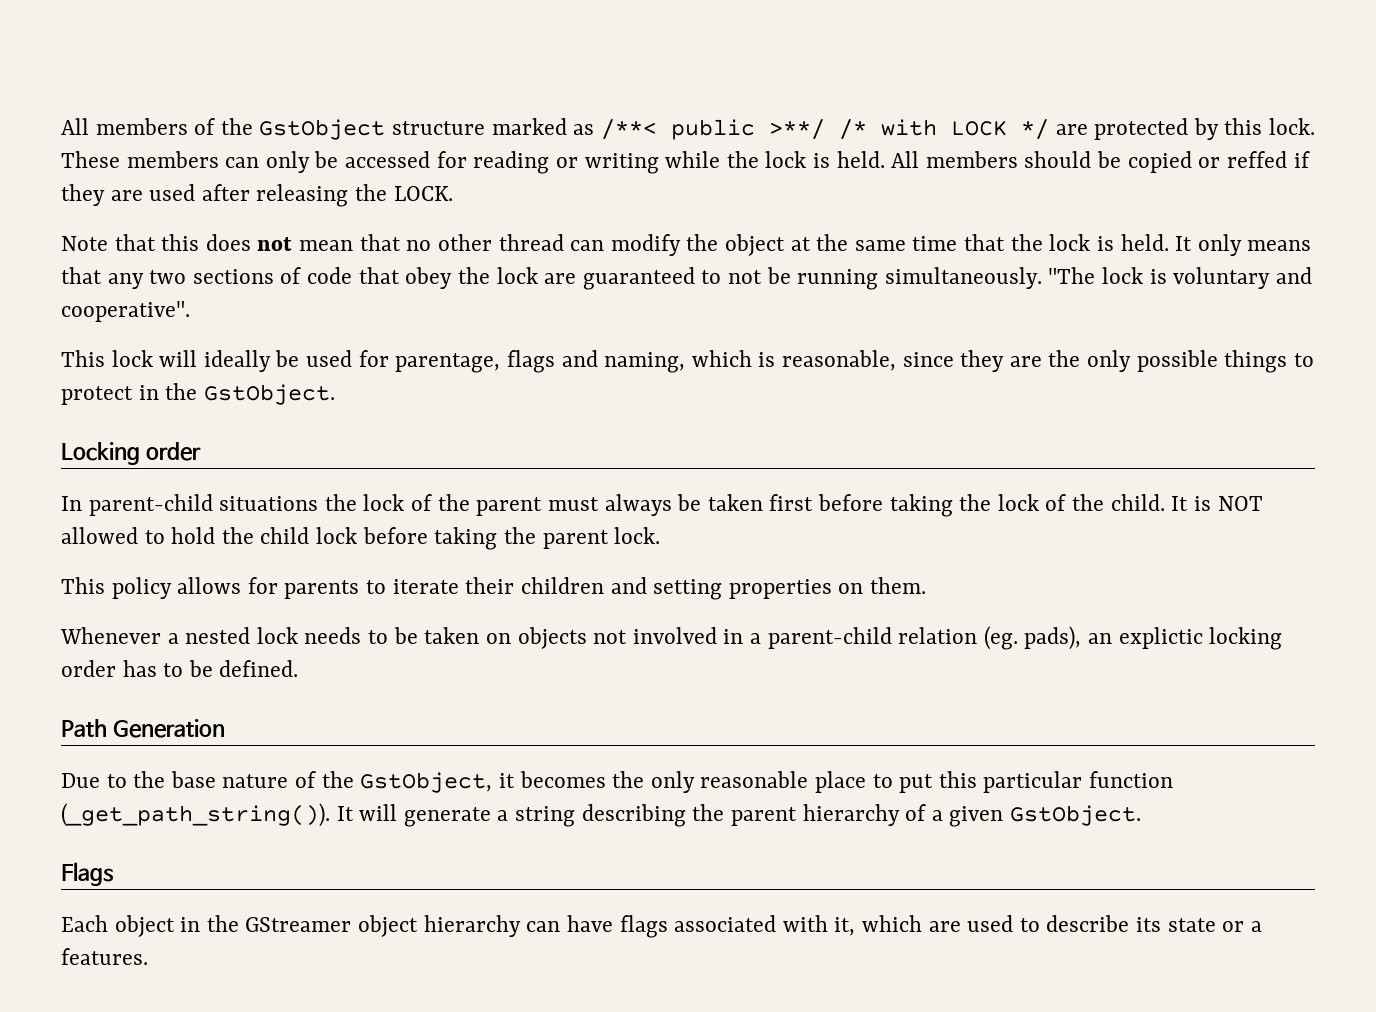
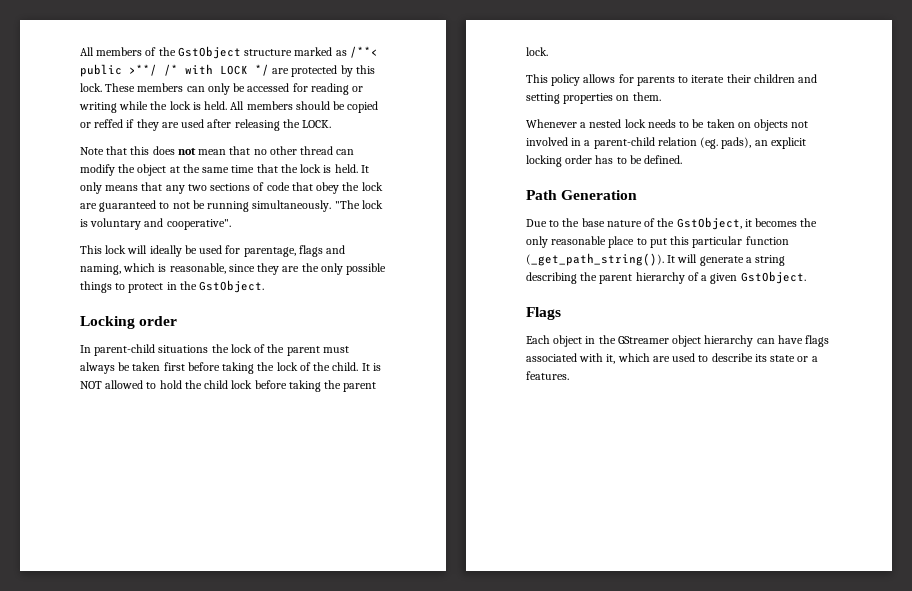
- Whenever a nested lock needs to be taken on objects not involved in a parent-child relation (eg. pads), an explictic locking order has to be defined.
+ Whenever a nested lock needs to be taken on objects not involved in a parent-child relation (eg. pads), an explicit locking order has to be defined.

